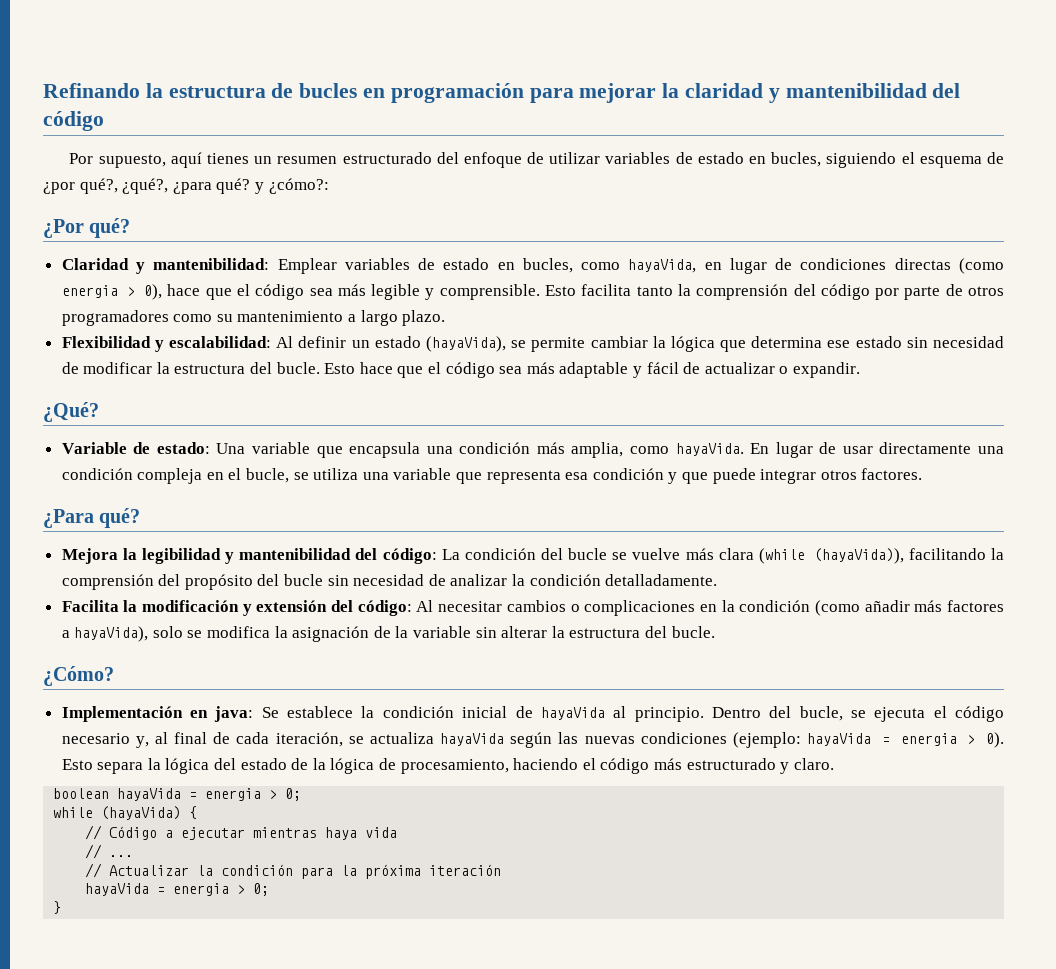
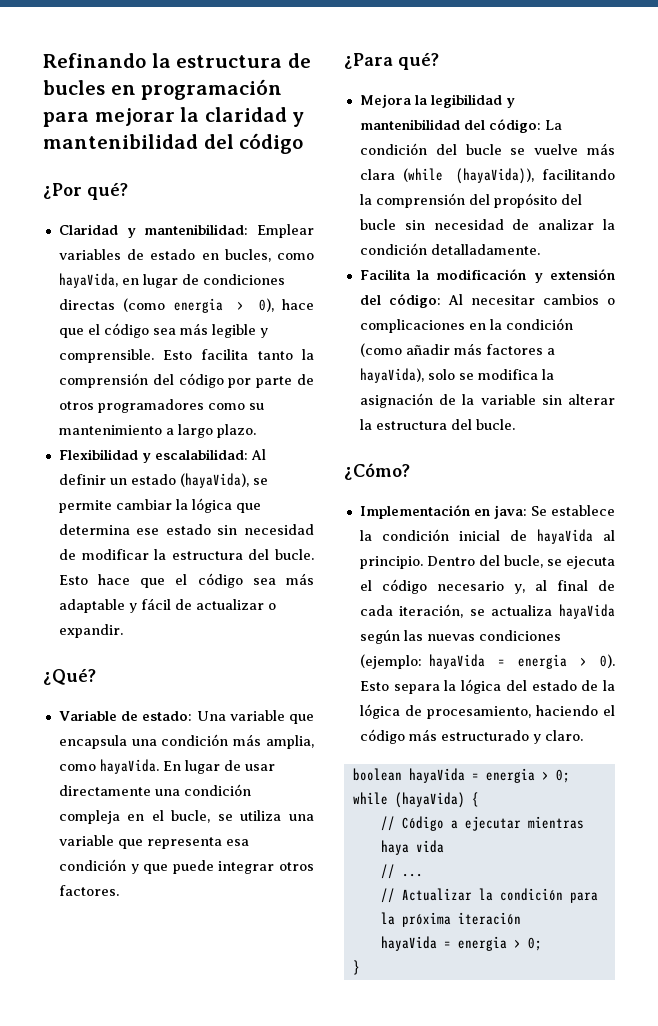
- Por supuesto, aquí tienes un resumen estructurado del enfoque de utilizar variables de estado en bucles, siguiendo el esquema de ¿por qué?, ¿qué?, ¿para qué? y ¿cómo?:

